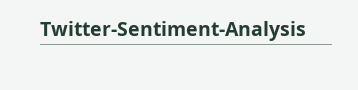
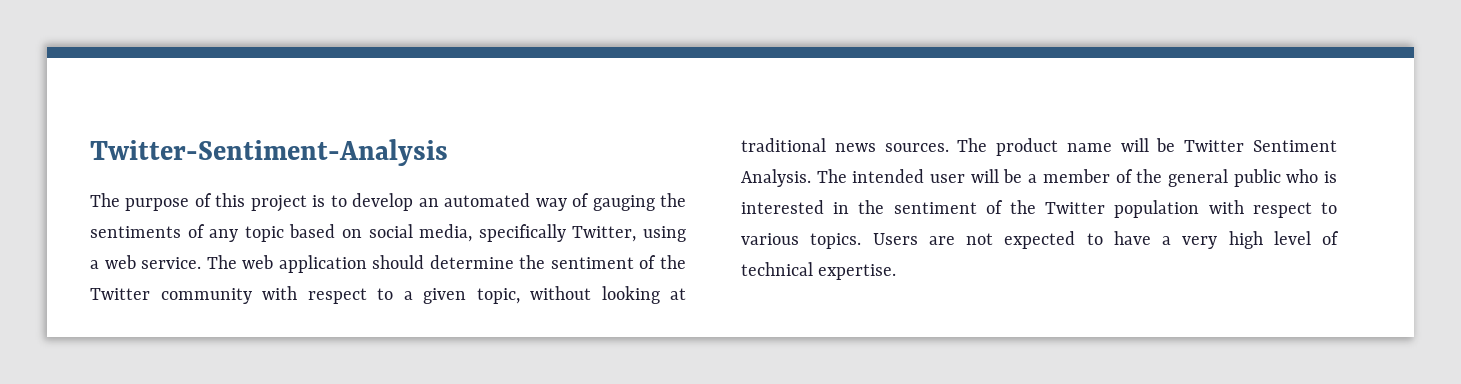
+ The purpose of this project is to develop an automated way of gauging the sentiments of any topic based on social media, specifically Twitter, using a web service. The web application should determine the sentiment of the Twitter community with respect to a given topic, without looking at traditional news sources. The product name will be Twitter Sentiment Analysis. The intended user will be a member of the general public who is interested in the sentiment of the Twitter population with respect to various topics. Users are not expected to have a very high level of technical expertise.

